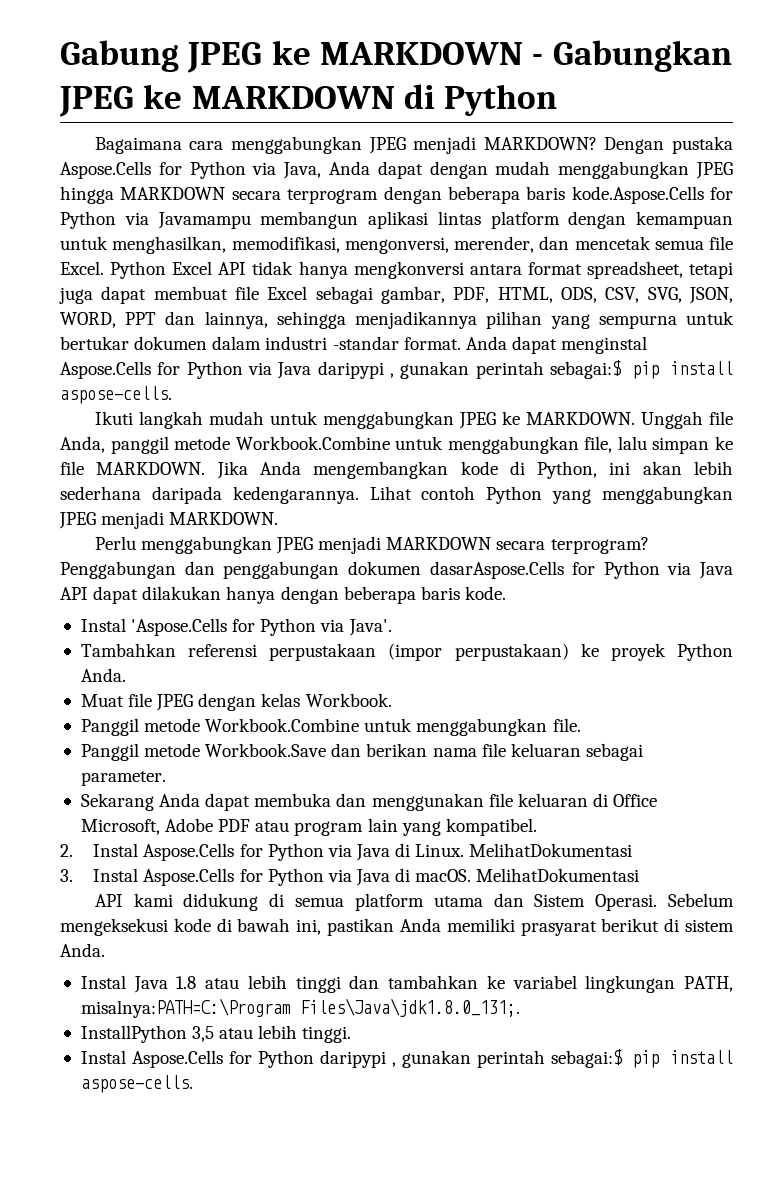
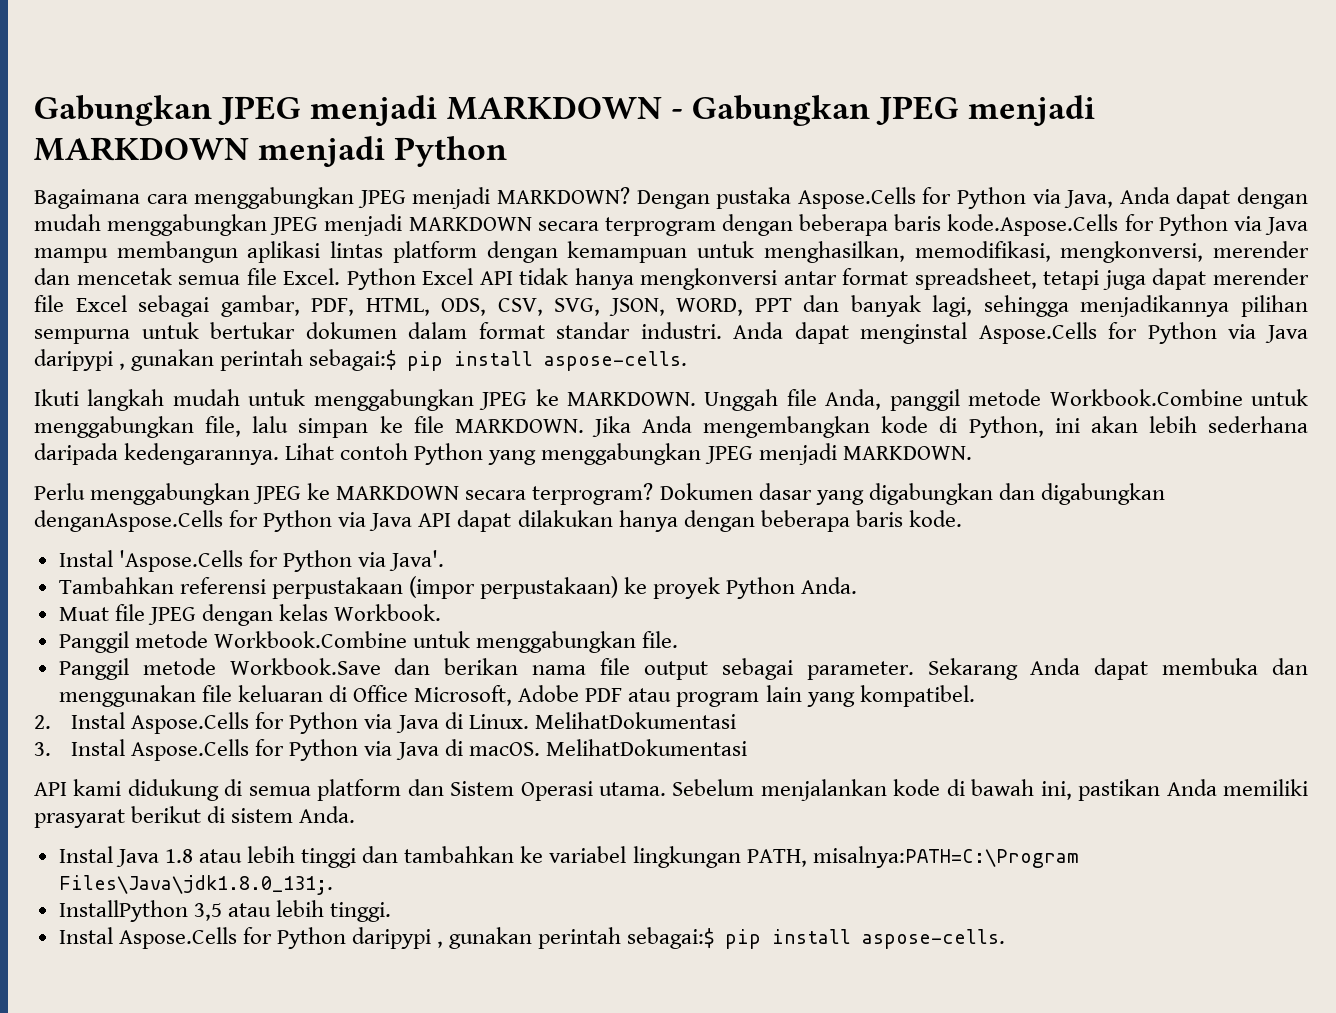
- Gabung JPEG ke MARKDOWN - Gabungkan JPEG ke MARKDOWN di Python
+ Gabungkan JPEG menjadi MARKDOWN - Gabungkan JPEG menjadi MARKDOWN menjadi Python
- Dengan pustaka Aspose.Cells for Python via Java, Anda dapat dengan mudah menggabungkan JPEG hingga MARKDOWN secara terprogram dengan beberapa baris kode.Aspose.Cells for Python via Javamampu membangun aplikasi lintas platform dengan kemampuan untuk menghasilkan, memodifikasi, mengonversi, merender, dan mencetak semua file Excel.
+ Dengan pustaka Aspose.Cells for Python via Java, Anda dapat dengan mudah menggabungkan JPEG menjadi MARKDOWN secara terprogram dengan beberapa baris kode.Aspose.Cells for Python via Java mampu membangun aplikasi lintas platform dengan kemampuan untuk menghasilkan, memodifikasi, mengkonversi, merender dan mencetak semua file Excel.
- Python Excel API tidak hanya mengkonversi antara format spreadsheet, tetapi juga dapat membuat file Excel sebagai gambar, PDF, HTML, ODS, CSV, SVG, JSON, WORD, PPT dan lainnya, sehingga menjadikannya pilihan yang sempurna untuk bertukar dokumen dalam industri -standar format.
+ Python Excel API tidak hanya mengkonversi antar format spreadsheet, tetapi juga dapat merender file Excel sebagai gambar, PDF, HTML, ODS, CSV, SVG, JSON, WORD, PPT dan banyak lagi, sehingga menjadikannya pilihan sempurna untuk bertukar dokumen dalam format standar industri.
- Perlu menggabungkan JPEG menjadi MARKDOWN secara terprogram?
+ Perlu menggabungkan JPEG ke MARKDOWN secara terprogram?
- Penggabungan dan penggabungan dokumen dasarAspose.Cells for Python via Java API dapat dilakukan hanya dengan beberapa baris kode.
+ Dokumen dasar yang digabungkan dan digabungkan denganAspose.Cells for Python via Java API dapat dilakukan hanya dengan beberapa baris kode.
- Panggil metode Workbook.Save dan berikan nama file keluaran sebagai parameter.
- Sekarang Anda dapat membuka dan menggunakan file keluaran di Office Microsoft, Adobe PDF atau program lain yang kompatibel.
+ Panggil metode Workbook.Save dan berikan nama file output sebagai parameter. Sekarang Anda dapat membuka dan menggunakan file keluaran di Office Microsoft, Adobe PDF atau program lain yang kompatibel.
- API kami didukung di semua platform utama dan Sistem Operasi. Sebelum mengeksekusi kode di bawah ini, pastikan Anda memiliki prasyarat berikut di sistem Anda.
+ API kami didukung di semua platform dan Sistem Operasi utama. Sebelum menjalankan kode di bawah ini, pastikan Anda memiliki prasyarat berikut di sistem Anda.

